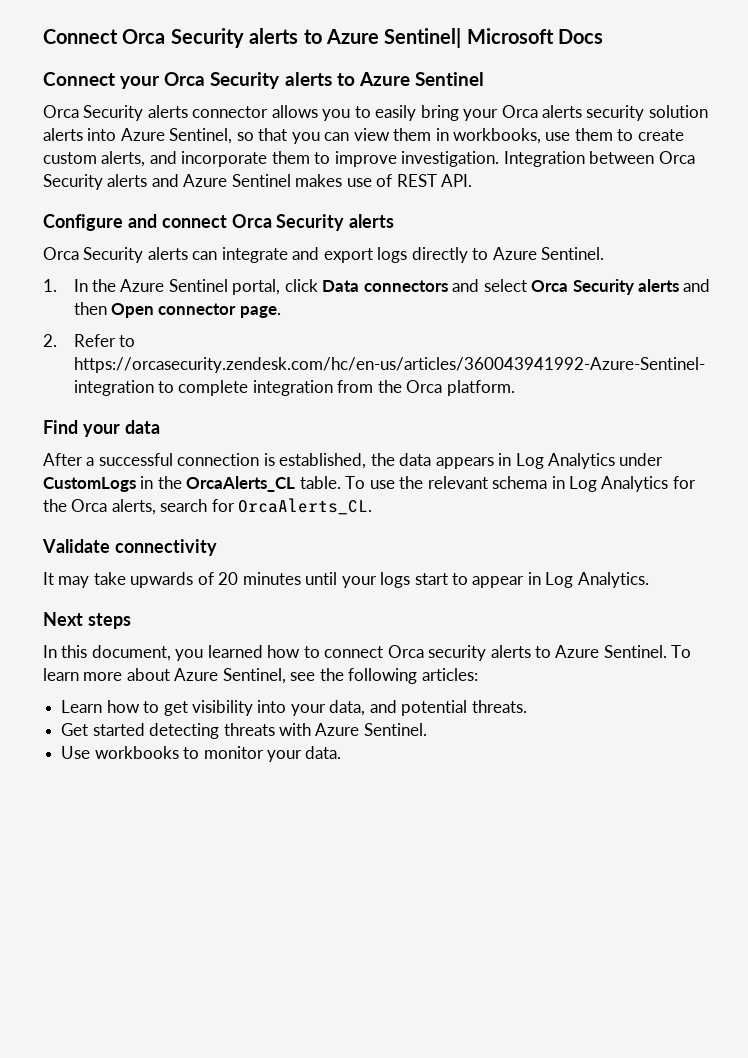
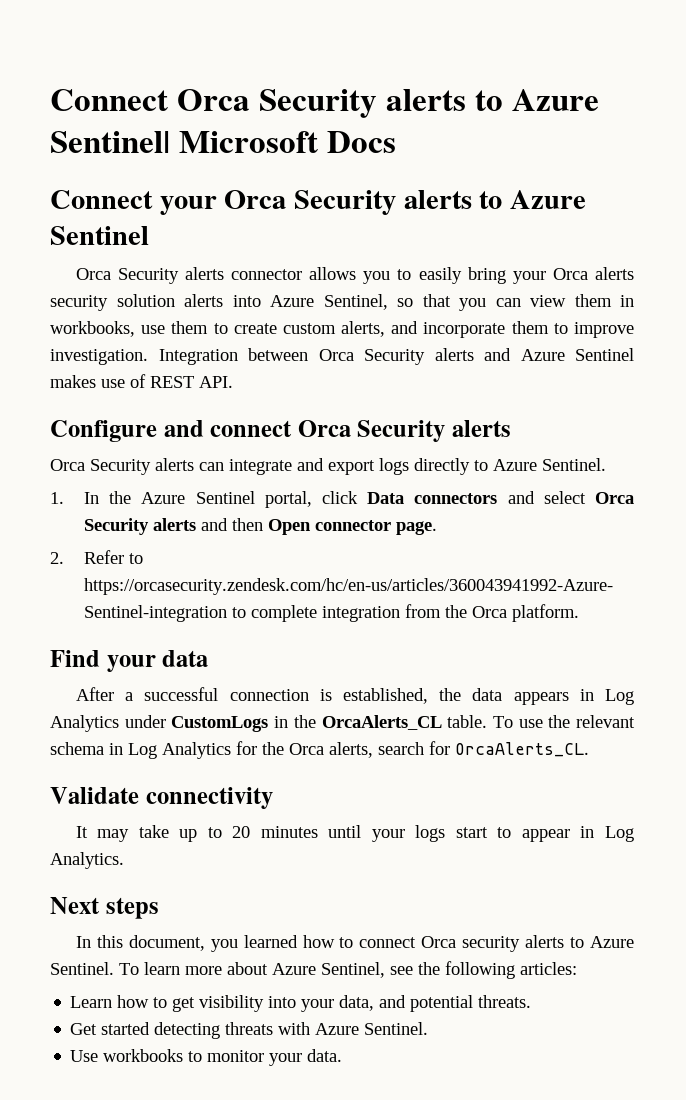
- It may take upwards of 20 minutes until your logs start to appear in Log Analytics.
+ It may take up to 20 minutes until your logs start to appear in Log Analytics.

